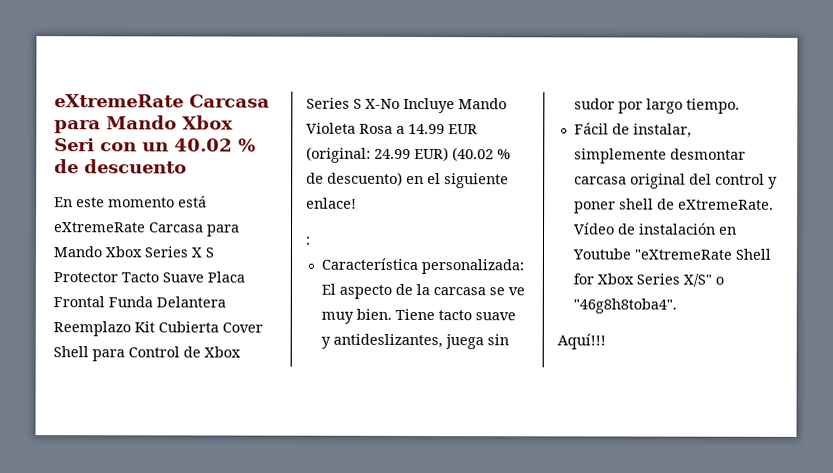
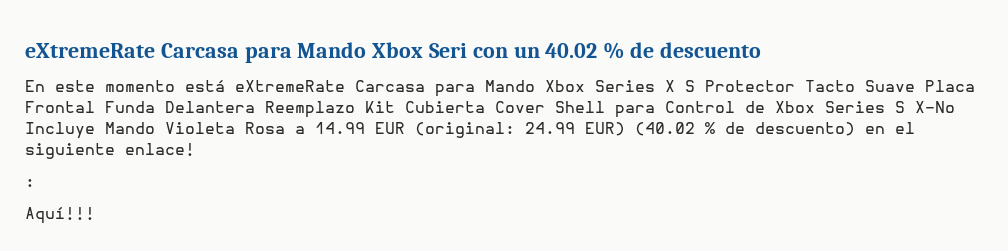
- Característica personalizada: El aspecto de la carcasa se ve muy bien. Tiene tacto suave y antideslizantes, juega sin sudor por largo tiempo.
- Fácil de instalar, simplemente desmontar carcasa original del control y poner shell de eXtremeRate. Vídeo de instalación en Youtube "eXtremeRate Shell for Xbox Series X/S" o "46g8h8toba4".

